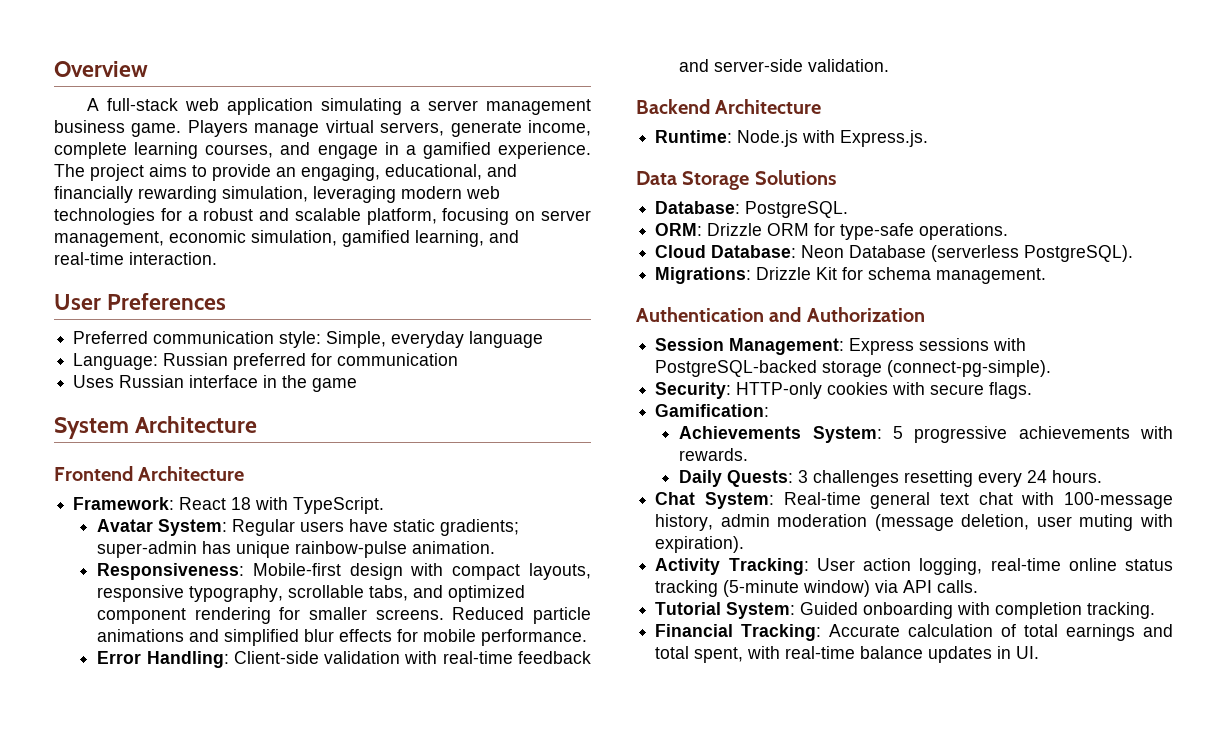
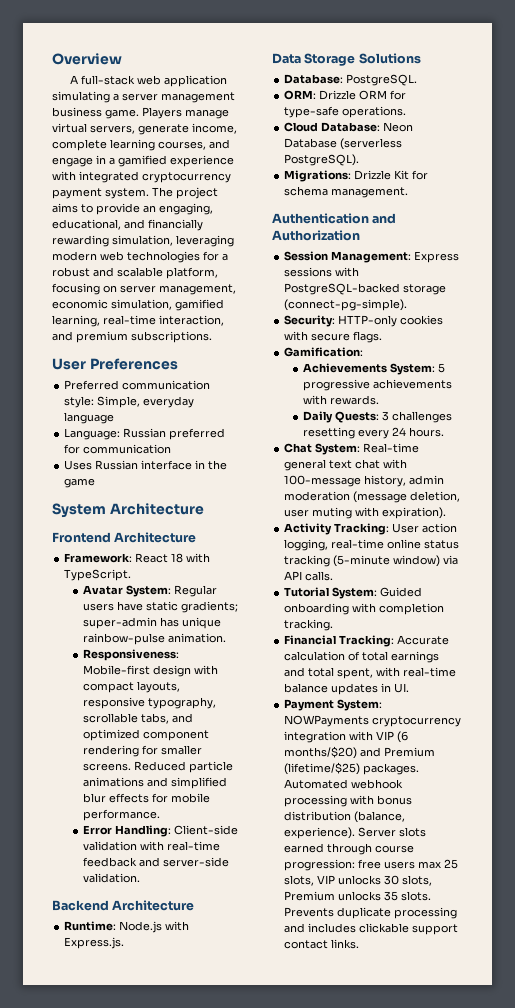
- Players manage virtual servers, generate income, complete learning courses, and engage in a gamified experience.
+ Players manage virtual servers, generate income, complete learning courses, and engage in a gamified experience with integrated cryptocurrency payment system.
- The project aims to provide an engaging, educational, and financially rewarding simulation, leveraging modern web technologies for a robust and scalable platform, focusing on server management, economic simulation, gamified learning, and real-time interaction.
+ The project aims to provide an engaging, educational, and financially rewarding simulation, leveraging modern web technologies for a robust and scalable platform, focusing on server management, economic simulation, gamified learning, real-time interaction, and premium subscriptions.
+ Payment System: NOWPayments cryptocurrency integration with VIP (6 months/$20) and Premium (lifetime/$25) packages. Automated webhook processing with bonus distribution (balance, experience). Server slots earned through course progression: free users max 25 slots, VIP unlocks 30 slots, Premium unlocks 35 slots. Prevents duplicate processing and includes clickable support contact links.

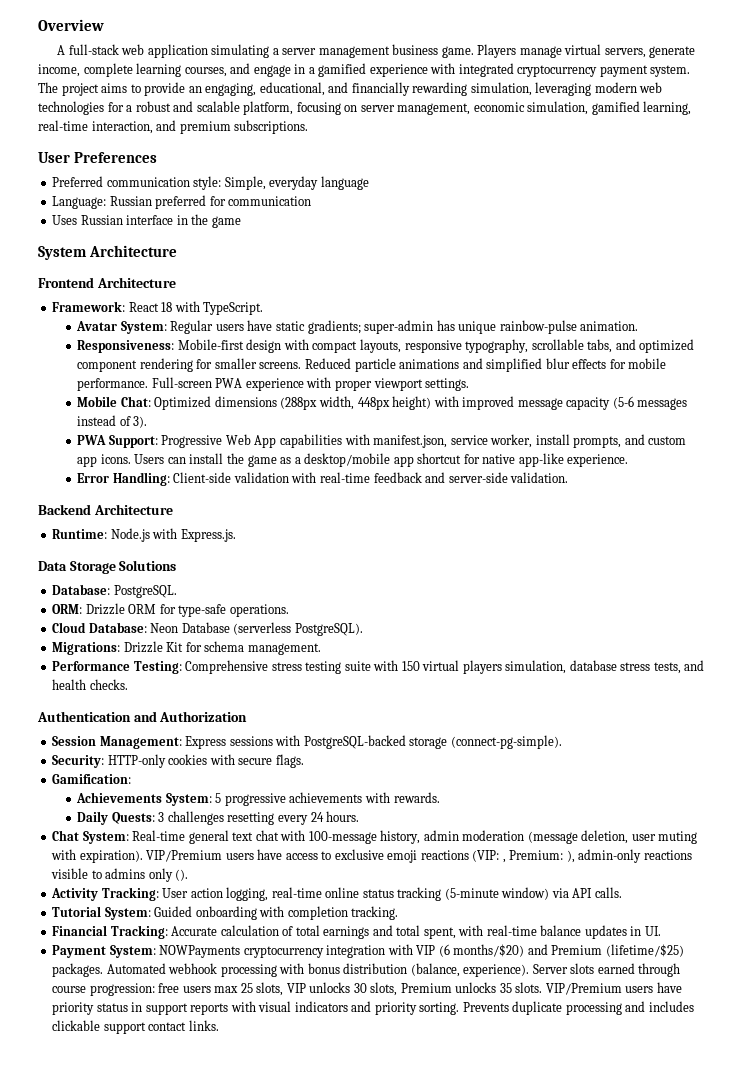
+ Full-screen PWA experience with proper viewport settings.
+ Mobile Chat: Optimized dimensions (288px width, 448px height) with improved message capacity (5-6 messages instead of 3).
+ PWA Support: Progressive Web App capabilities with manifest.json, service worker, install prompts, and custom app icons. Users can install the game as a desktop/mobile app shortcut for native app-like experience.
+ Performance Testing: Comprehensive stress testing suite with 150 virtual players simulation, database stress tests, and health checks.
+ VIP/Premium users have access to exclusive emoji reactions (VIP: , Premium: ), admin-only reactions visible to admins only ().
+ VIP/Premium users have priority status in support reports with visual indicators and priority sorting.

